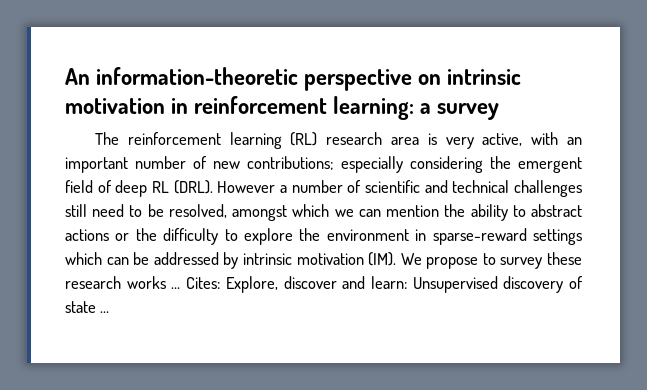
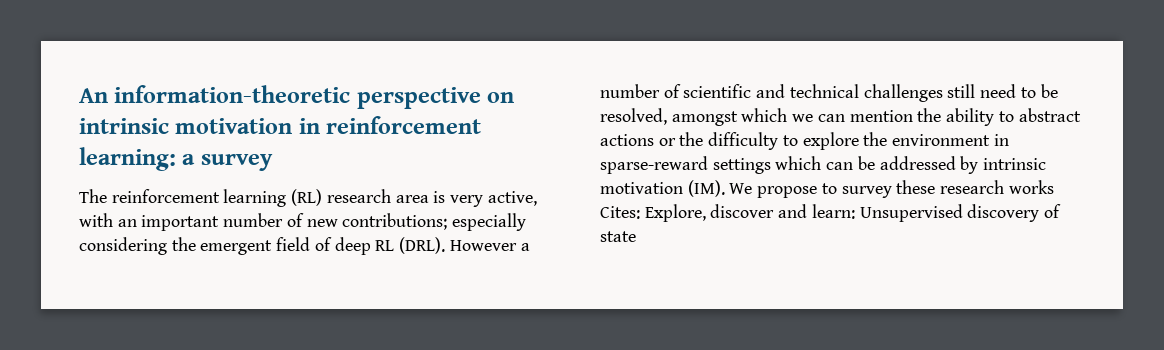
- However a number of scientific and technical challenges still need to be resolved, amongst which we can mention the ability to abstract actions or the difficulty to explore the environment in sparse-reward settings which can be addressed by intrinsic motivation (IM). We propose to survey these research works … Cites: Explore, discover and learn: Unsupervised discovery of state …
+ However a number of scientific and technical challenges still need to be resolved, amongst which we can mention the ability to abstract actions or the difficulty to explore the environment in sparse-reward settings which can be addressed by intrinsic motivation (IM). We propose to survey these research works Cites: Explore, discover and learn: Unsupervised discovery of state

